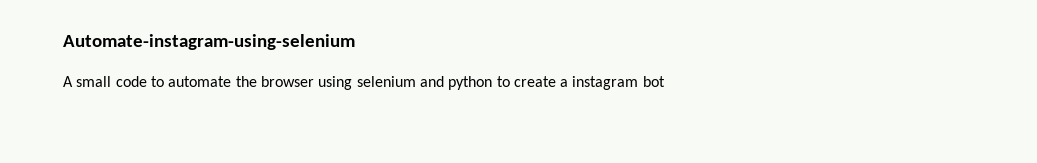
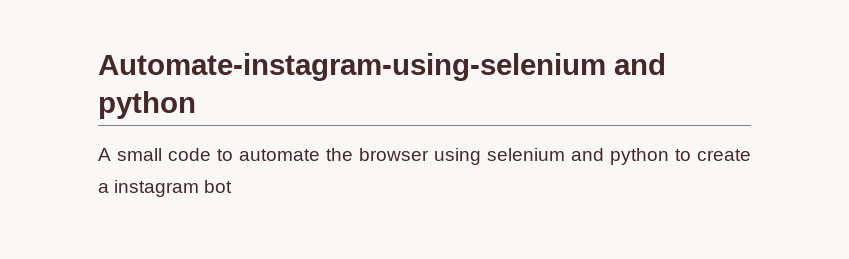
- Automate-instagram-using-selenium
+ Automate-instagram-using-selenium and python

